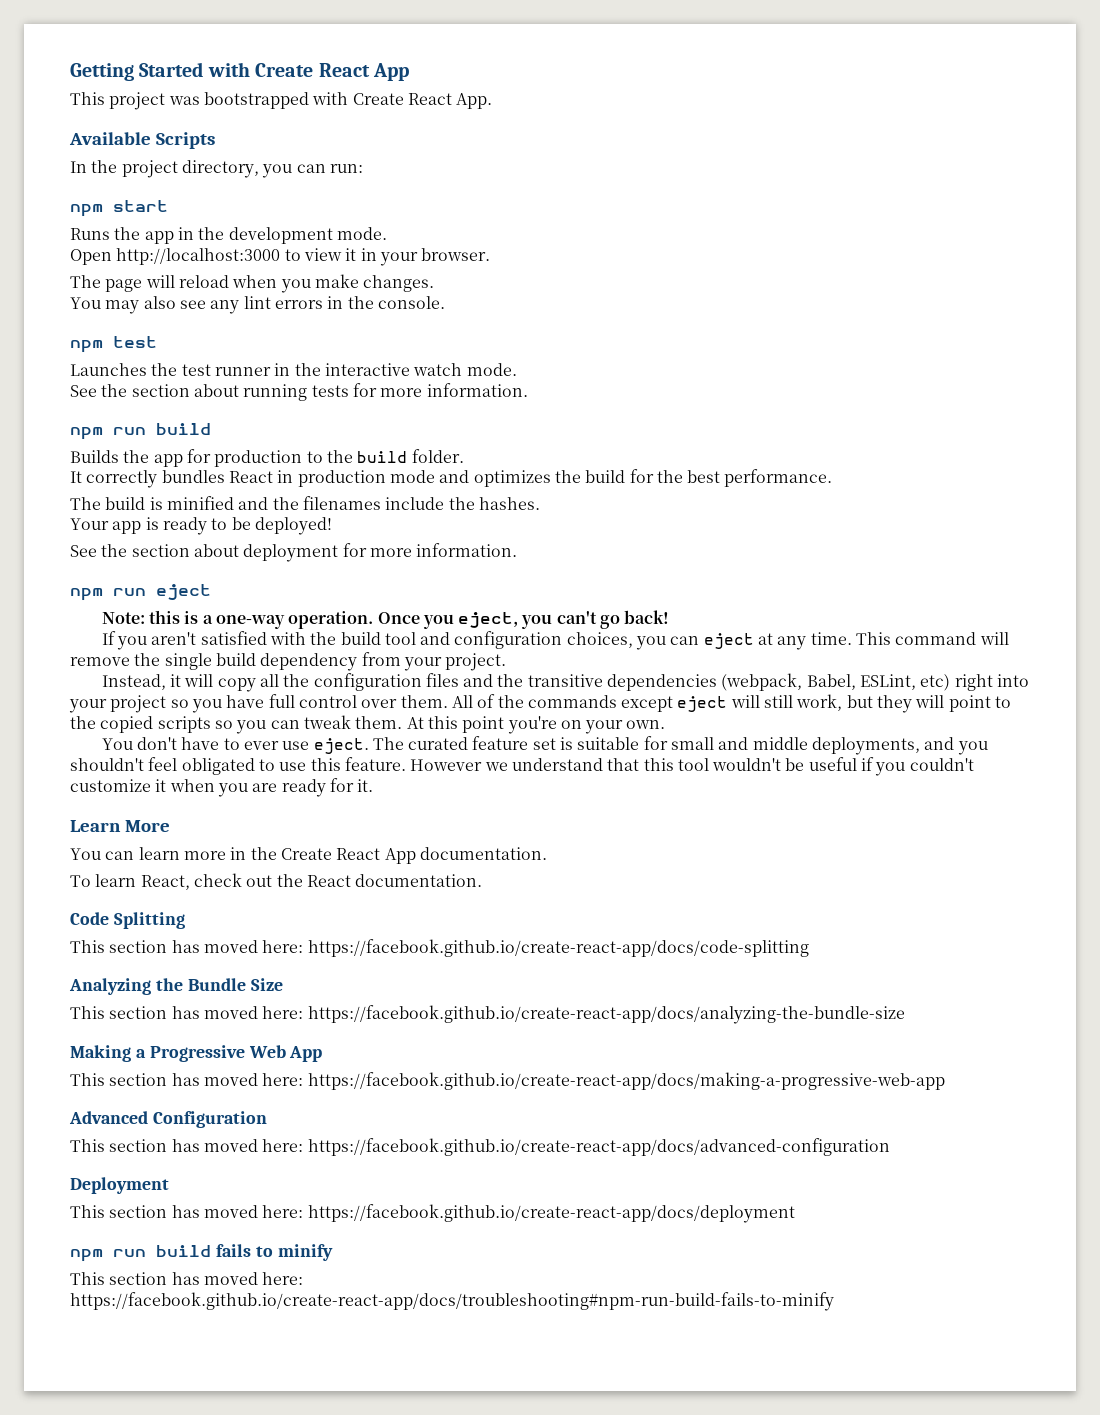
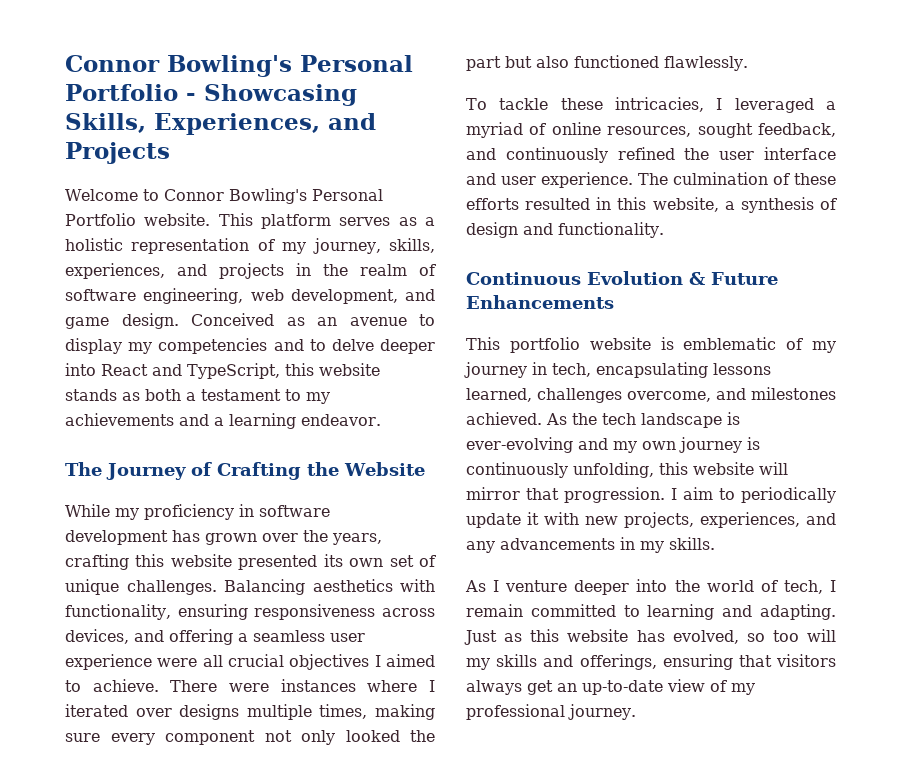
- Getting Started with Create React App
- This project was bootstrapped with Create React App.
- Available Scripts
- In the project directory, you can run:
- npm start
- Runs the app in the development mode.
- Open http://localhost:3000 to view it in your browser.
- The page will reload when you make changes.
- You may also see any lint errors in the console.
- npm test
- Launches the test runner in the interactive watch mode.
- See the section about running tests for more information.
- npm run build
- Builds the app for production to the build folder.
- It correctly bundles React in production mode and optimizes the build for the best performance.
- The build is minified and the filenames include the hashes.
- Your app is ready to be deployed!
- See the section about deployment for more information.
- npm run eject
- Note: this is a one-way operation. Once you eject, you can't go back!
- If you aren't satisfied with the build tool and configuration choices, you can eject at any time. This command will remove the single build dependency from your project.
- Instead, it will copy all the configuration files and the transitive dependencies (webpack, Babel, ESLint, etc) right into your project so you have full control over them. All of the commands except eject will still work, but they will point to the copied scripts so you can tweak them. At this point you're on your own.
- You don't have to ever use eject. The curated feature set is suitable for small and middle deployments, and you shouldn't feel obligated to use this feature. However we understand that this tool wouldn't be useful if you couldn't customize it when you are ready for it.
- Learn More
- You can learn more in the Create React App documentation.
- To learn React, check out the React documentation.
- Code Splitting
- This section has moved here: https://facebook.github.io/create-react-app/docs/code-splitting
- Analyzing the Bundle Size
- This section has moved here: https://facebook.github.io/create-react-app/docs/analyzing-the-bundle-size
- Making a Progressive Web App
- This section has moved here: https://facebook.github.io/create-react-app/docs/making-a-progressive-web-app
- Advanced Configuration
- This section has moved here: https://facebook.github.io/create-react-app/docs/advanced-configuration
- Deployment
- This section has moved here: https://facebook.github.io/create-react-app/docs/deployment
- npm run build fails to minify
- This section has moved here: https://facebook.github.io/create-react-app/docs/troubleshooting#npm-run-build-fails-to-minify
+ Connor Bowling's Personal Portfolio - Showcasing Skills, Experiences, and Projects
+ Welcome to Connor Bowling's Personal Portfolio website. This platform serves as a holistic representation of my journey, skills, experiences, and projects in the realm of software engineering, web development, and game design. Conceived as an avenue to display my competencies and to delve deeper into React and TypeScript, this website stands as both a testament to my achievements and a learning endeavor.
+ The Journey of Crafting the Website
+ While my proficiency in software development has grown over the years, crafting this website presented its own set of unique challenges. Balancing aesthetics with functionality, ensuring responsiveness across devices, and offering a seamless user experience were all crucial objectives I aimed to achieve. There were instances where I iterated over designs multiple times, making sure every component not only looked the part but also functioned flawlessly.
+ To tackle these intricacies, I leveraged a myriad of online resources, sought feedback, and continuously refined the user interface and user experience. The culmination of these efforts resulted in this website, a synthesis of design and functionality.
+ Continuous Evolution & Future Enhancements
+ This portfolio website is emblematic of my journey in tech, encapsulating lessons learned, challenges overcome, and milestones achieved. As the tech landscape is ever-evolving and my own journey is continuously unfolding, this website will mirror that progression. I aim to periodically update it with new projects, experiences, and any advancements in my skills.
+ As I venture deeper into the world of tech, I remain committed to learning and adapting. Just as this website has evolved, so too will my skills and offerings, ensuring that visitors always get an up-to-date view of my professional journey.

